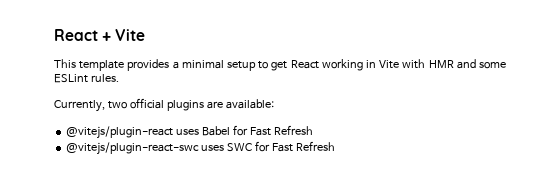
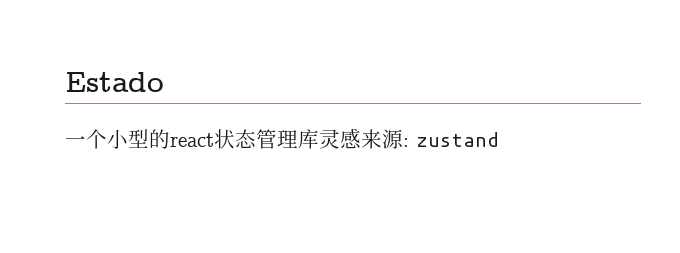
- React + Vite
- This template provides a minimal setup to get React working in Vite with HMR and some ESLint rules.
- Currently, two official plugins are available:
- @vitejs/plugin-react uses Babel for Fast Refresh
- @vitejs/plugin-react-swc uses SWC for Fast Refresh
+ Estado
+ 一个小型的react状态管理库灵感来源: zustand

